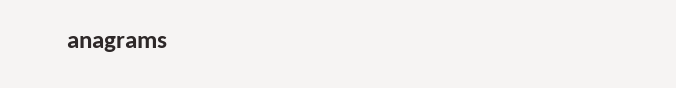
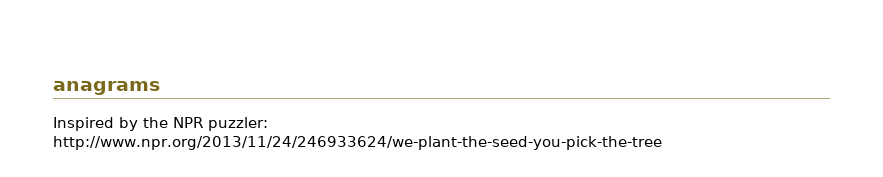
+ Inspired by the NPR puzzler: http://www.npr.org/2013/11/24/246933624/we-plant-the-seed-you-pick-the-tree

